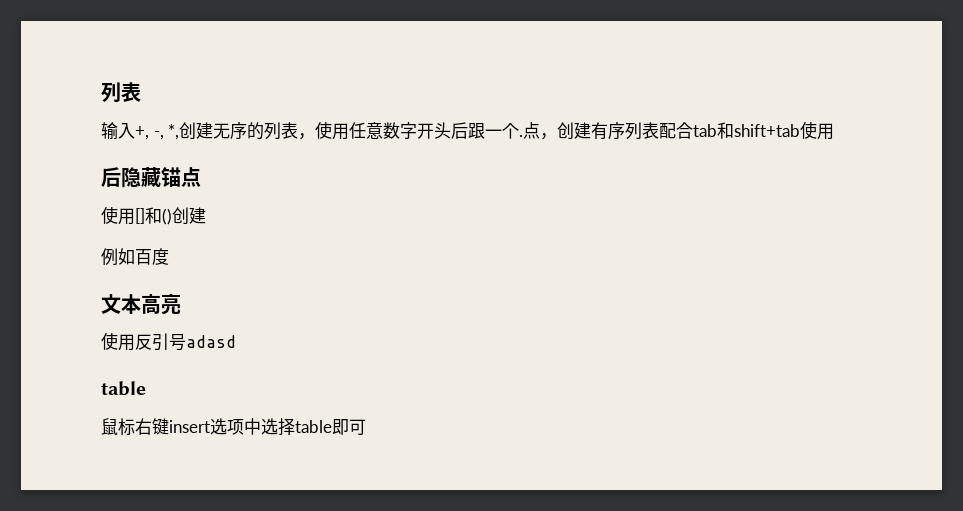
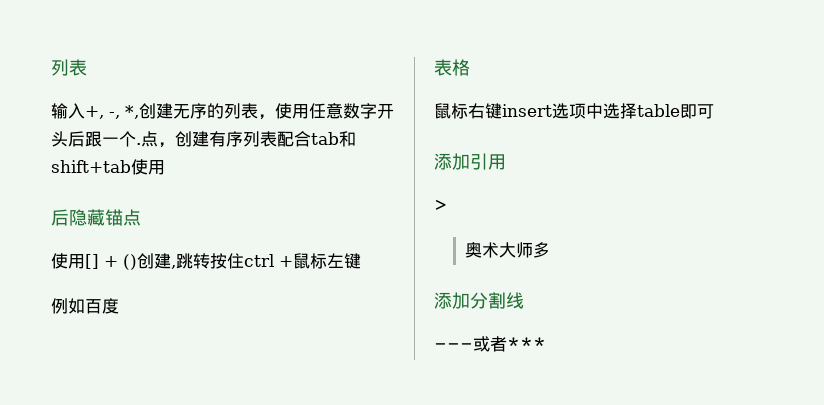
- 使用[]和()创建
+ 使用[] + ()创建,跳转按住ctrl +鼠标左键
  例如百度
- 文本高亮
- 使用反引号adasd
- table
+ 表格
+ 添加引用
+ >
+ 奥术大师多
+ 添加分割线
+ ---或者***

